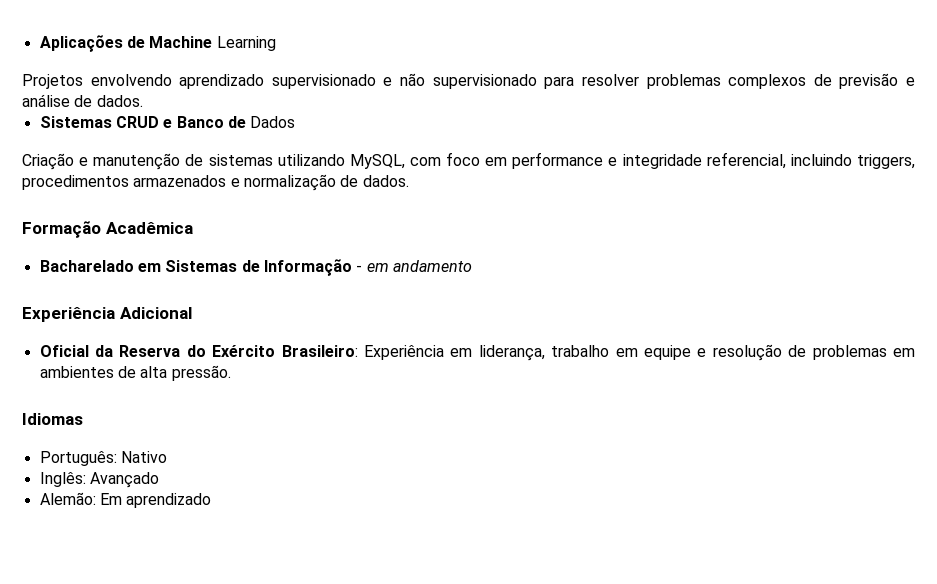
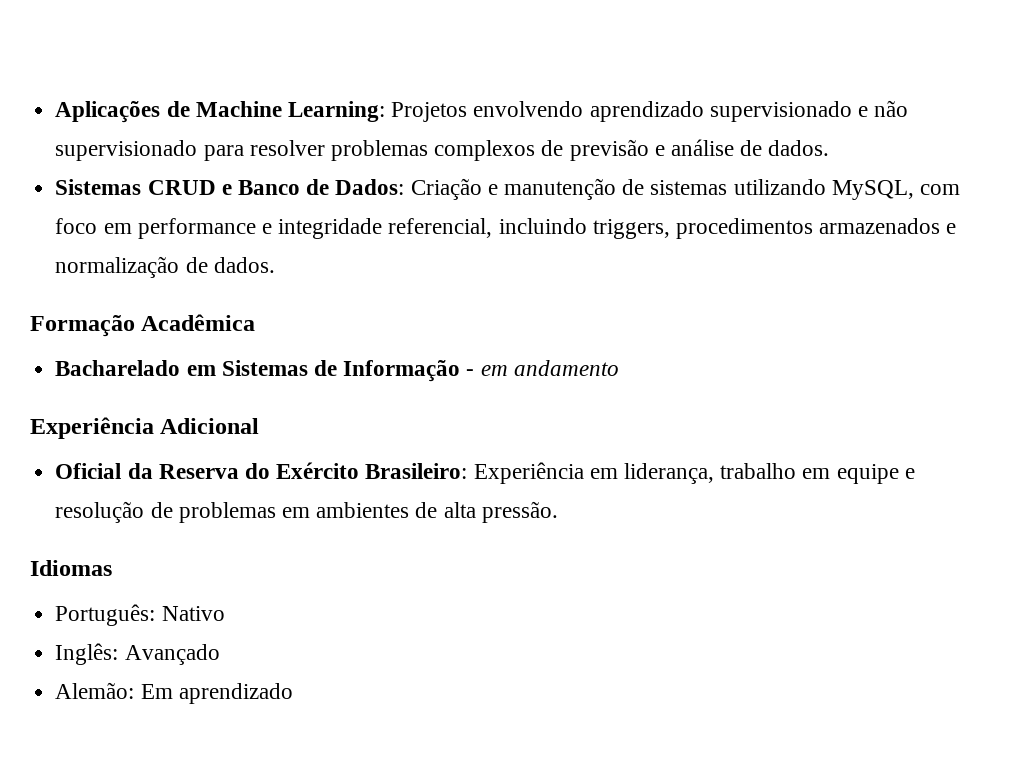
- Aplicações de Machine Learning
- Projetos envolvendo aprendizado supervisionado e não supervisionado para resolver problemas complexos de previsão e análise de dados.
+ Aplicações de Machine Learning: Projetos envolvendo aprendizado supervisionado e não supervisionado para resolver problemas complexos de previsão e análise de dados.
- Sistemas CRUD e Banco de Dados
- Criação e manutenção de sistemas utilizando MySQL, com foco em performance e integridade referencial, incluindo triggers, procedimentos armazenados e normalização de dados.
+ Sistemas CRUD e Banco de Dados: Criação e manutenção de sistemas utilizando MySQL, com foco em performance e integridade referencial, incluindo triggers, procedimentos armazenados e normalização de dados.

